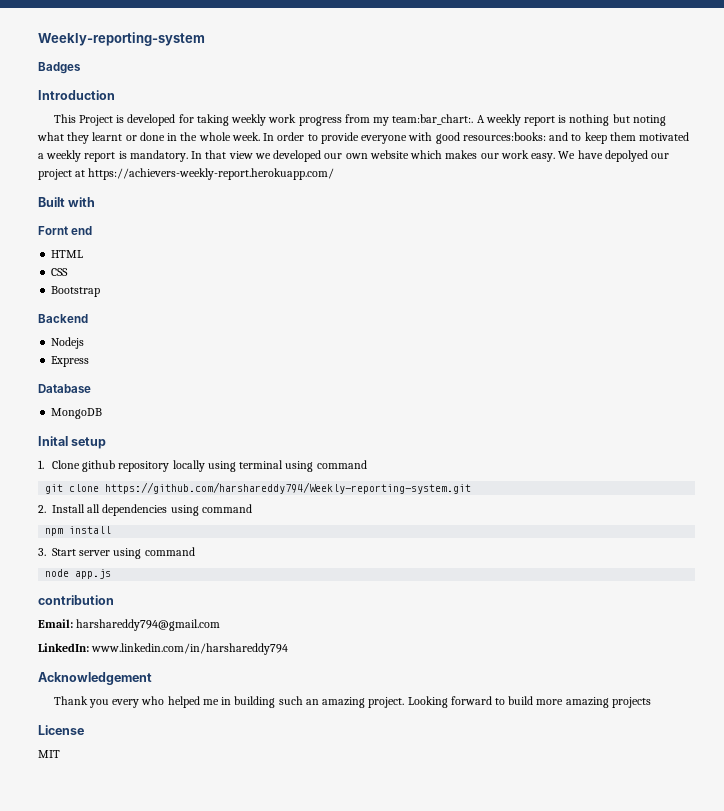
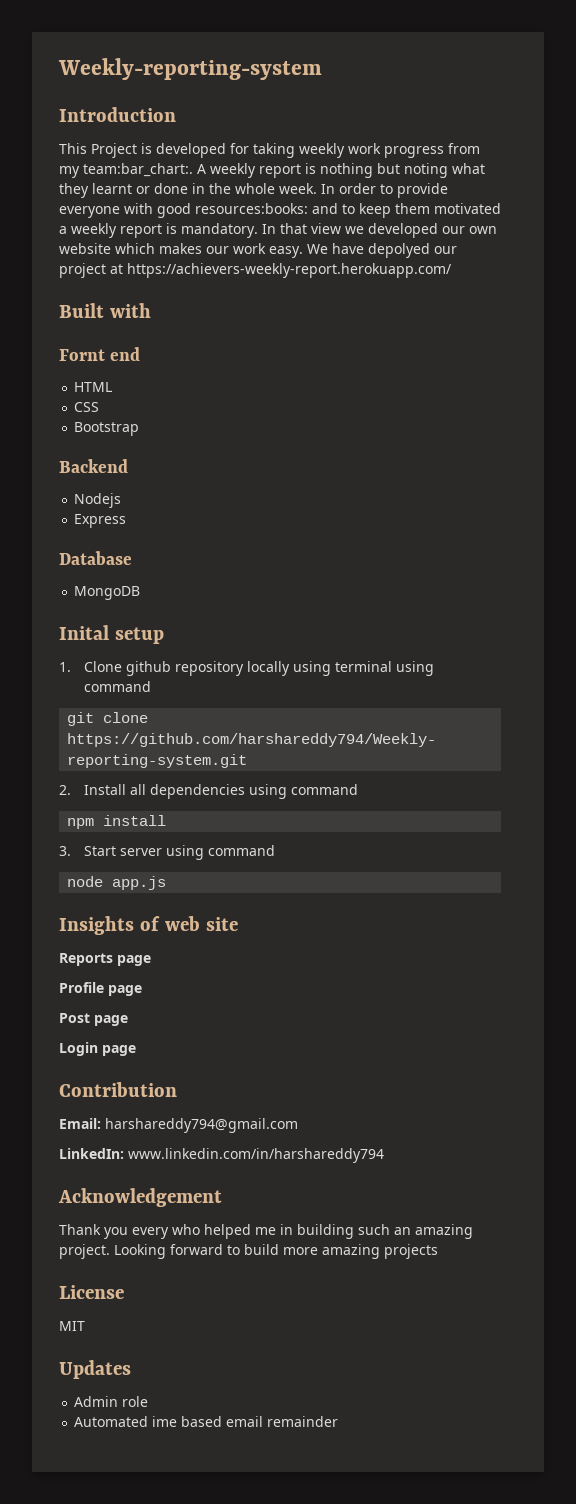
- Badges
- contribution
+ Insights of web site
+ Reports page
+ Profile page
+ Post page
+ Login page
+ Contribution
+ Updates
+ Admin role
+ Automated ime based email remainder

